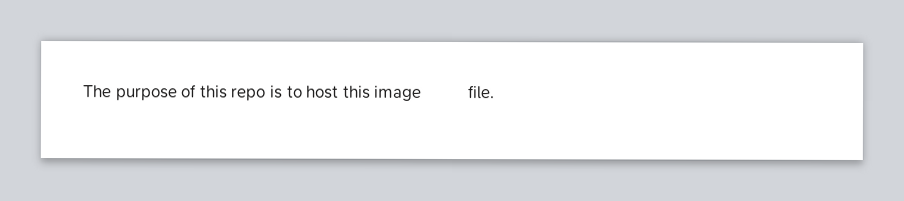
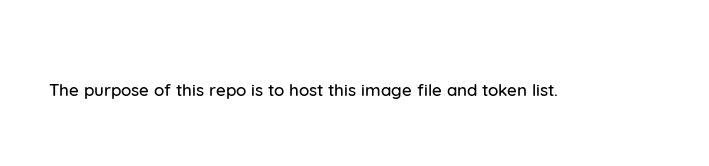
- The purpose of this repo is to host this image file.
+ The purpose of this repo is to host this image file and token list.

